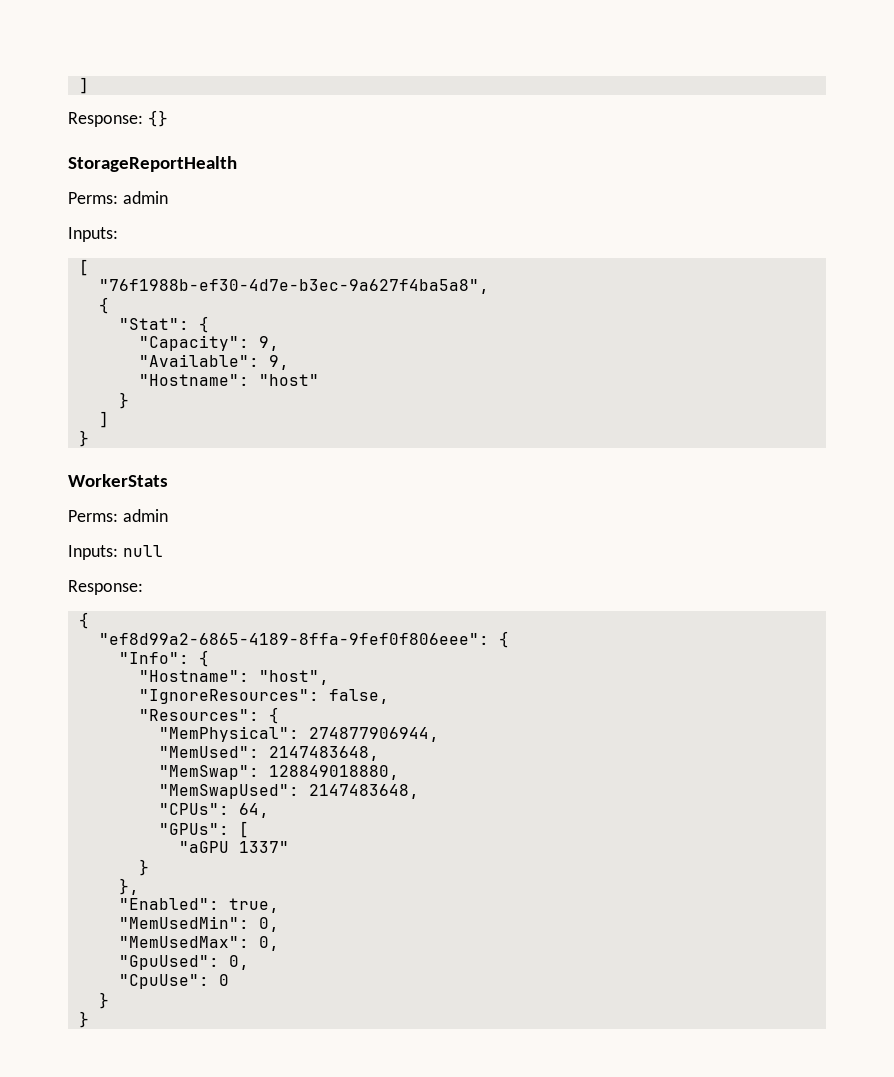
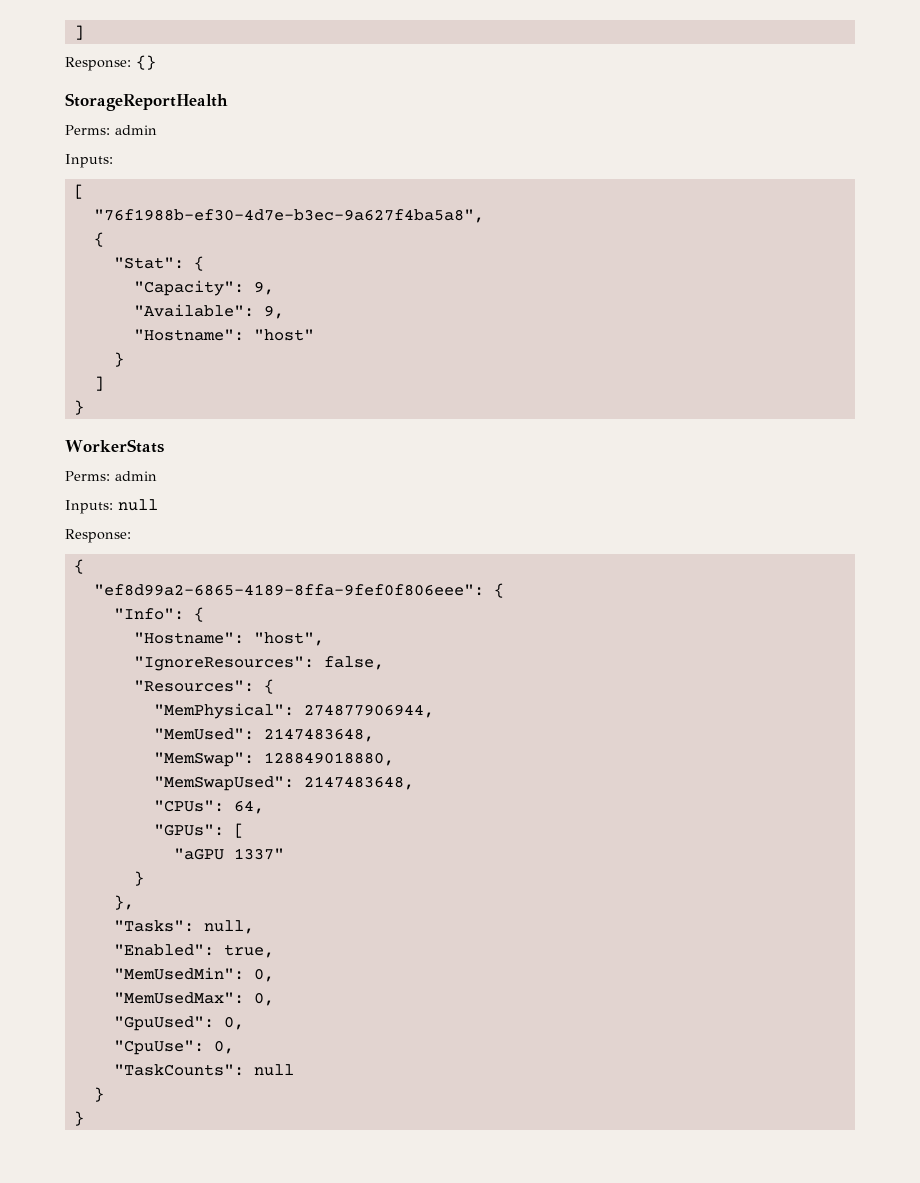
+ "Tasks": null,
- "CpuUse": 0
+ "CpuUse": 0,
+ "TaskCounts": null

